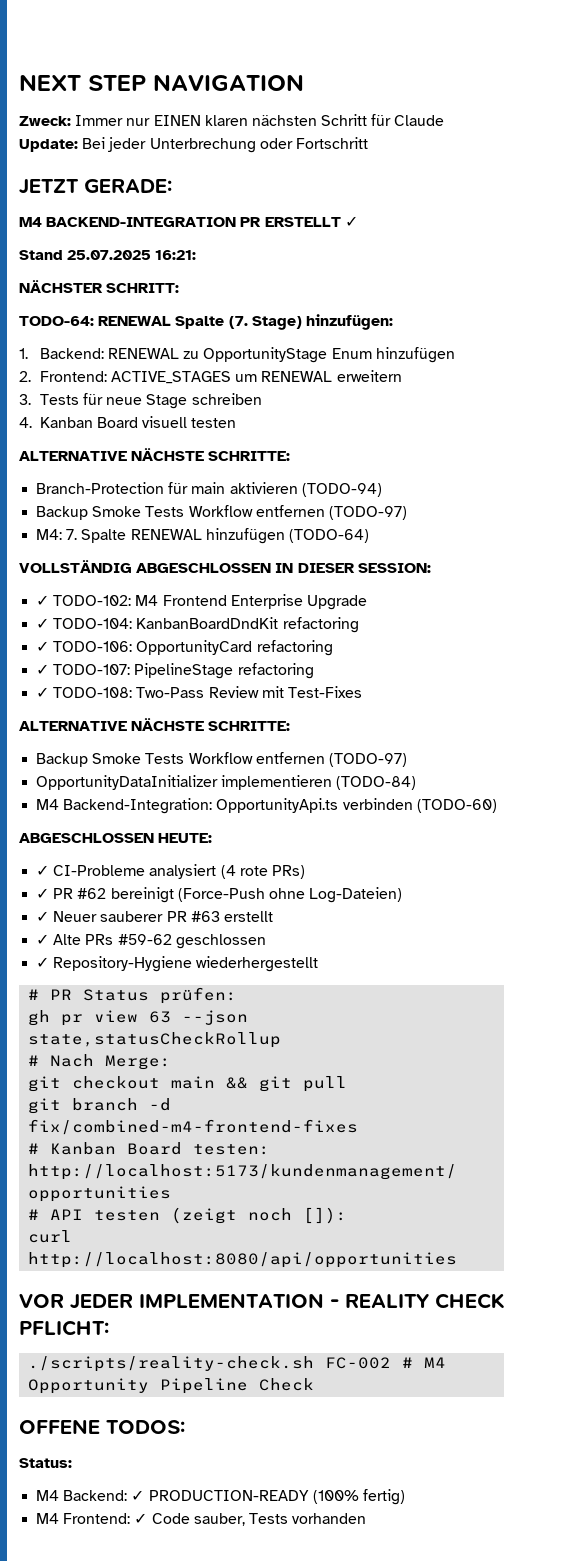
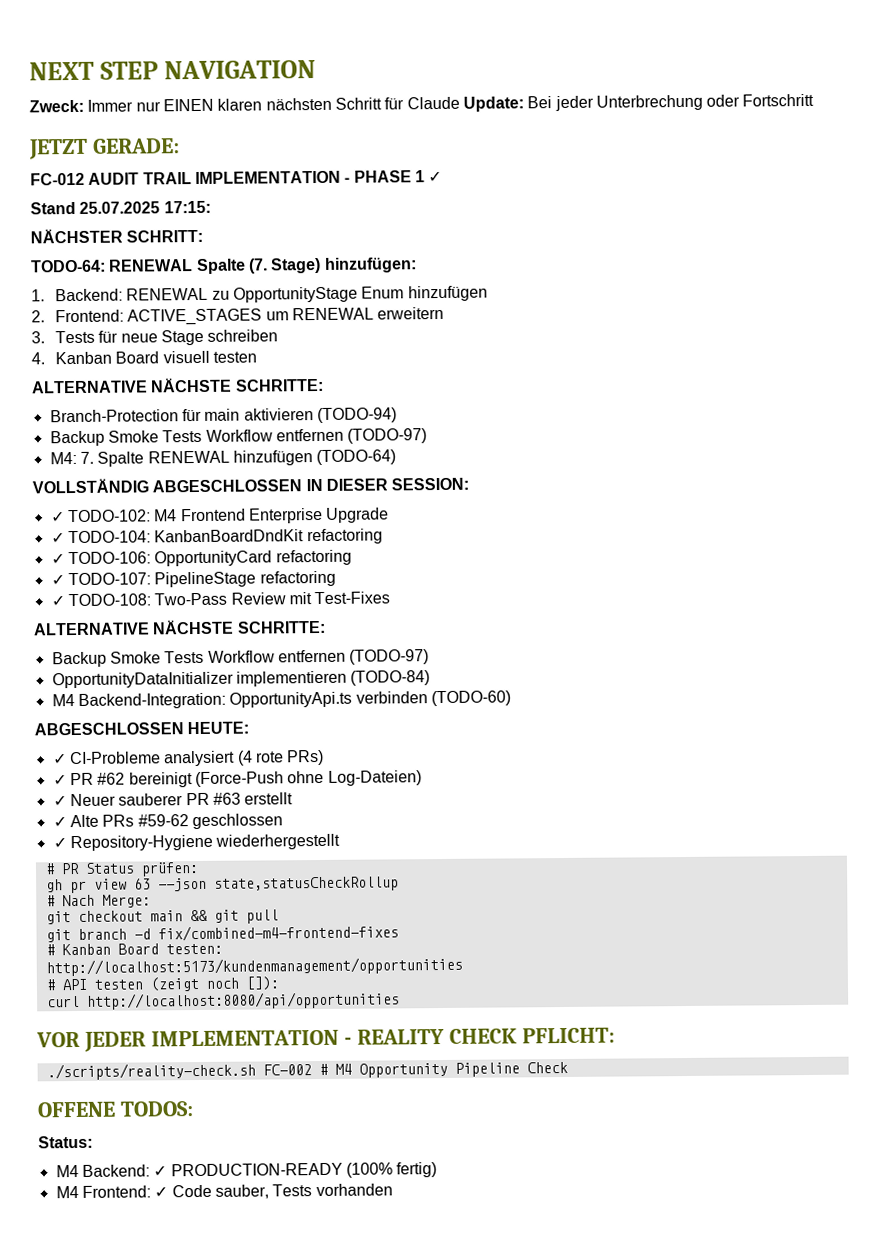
- M4 BACKEND-INTEGRATION PR ERSTELLT ✓
+ FC-012 AUDIT TRAIL IMPLEMENTATION - PHASE 1 ✓
- Stand 25.07.2025 16:21:
+ Stand 25.07.2025 17:15:

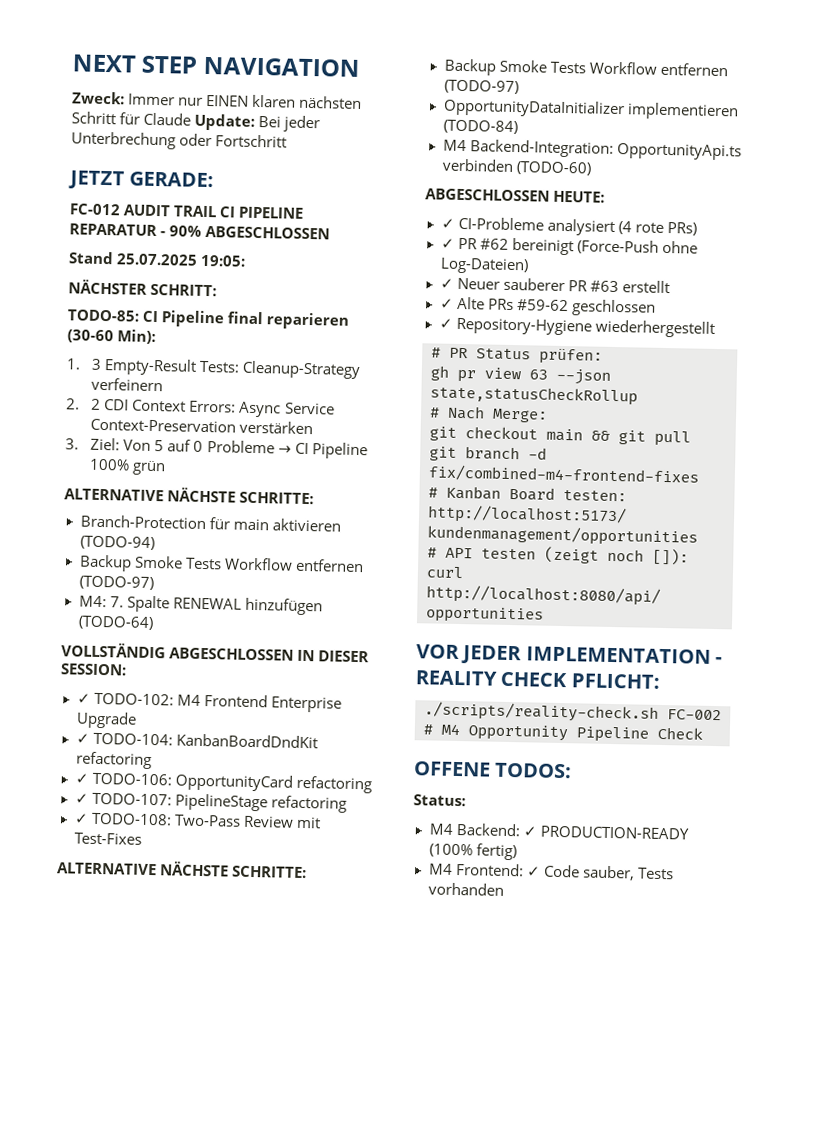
- FC-012 AUDIT TRAIL IMPLEMENTATION - PHASE 1 ✓
+ FC-012 AUDIT TRAIL CI PIPELINE REPARATUR - 90% ABGESCHLOSSEN
- Stand 25.07.2025 17:15:
+ Stand 25.07.2025 19:05:
- TODO-64: RENEWAL Spalte (7. Stage) hinzufügen:
- 1. Backend: RENEWAL zu OpportunityStage Enum hinzufügen
- 2. Frontend: ACTIVE_STAGES um RENEWAL erweitern
- 3. Tests für neue Stage schreiben
- 4. Kanban Board visuell testen
+ TODO-85: CI Pipeline final reparieren (30-60 Min):
+ 1. 3 Empty-Result Tests: Cleanup-Strategy verfeinern
+ 2. 2 CDI Context Errors: Async Service Context-Preservation verstärken
+ 3. Ziel: Von 5 auf 0 Probleme → CI Pipeline 100% grün

